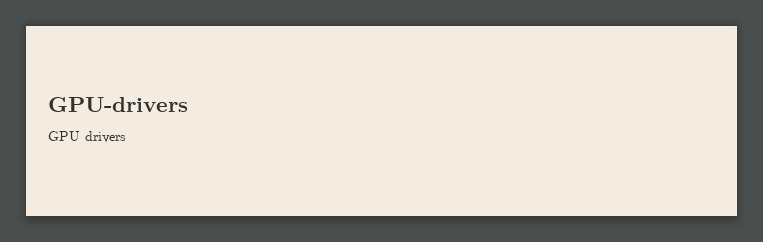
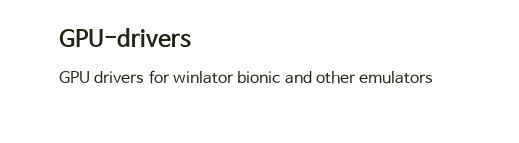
- GPU drivers
+ GPU drivers for winlator bionic and other emulators

